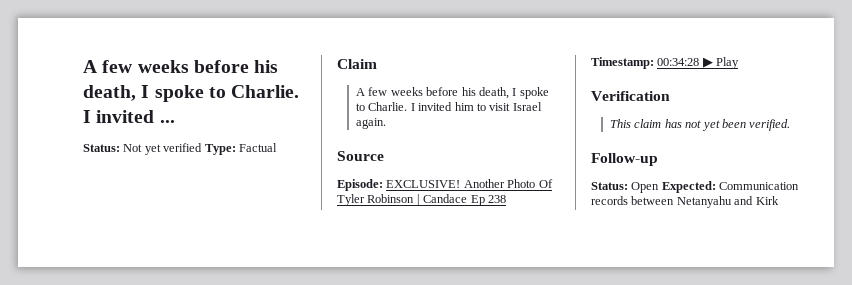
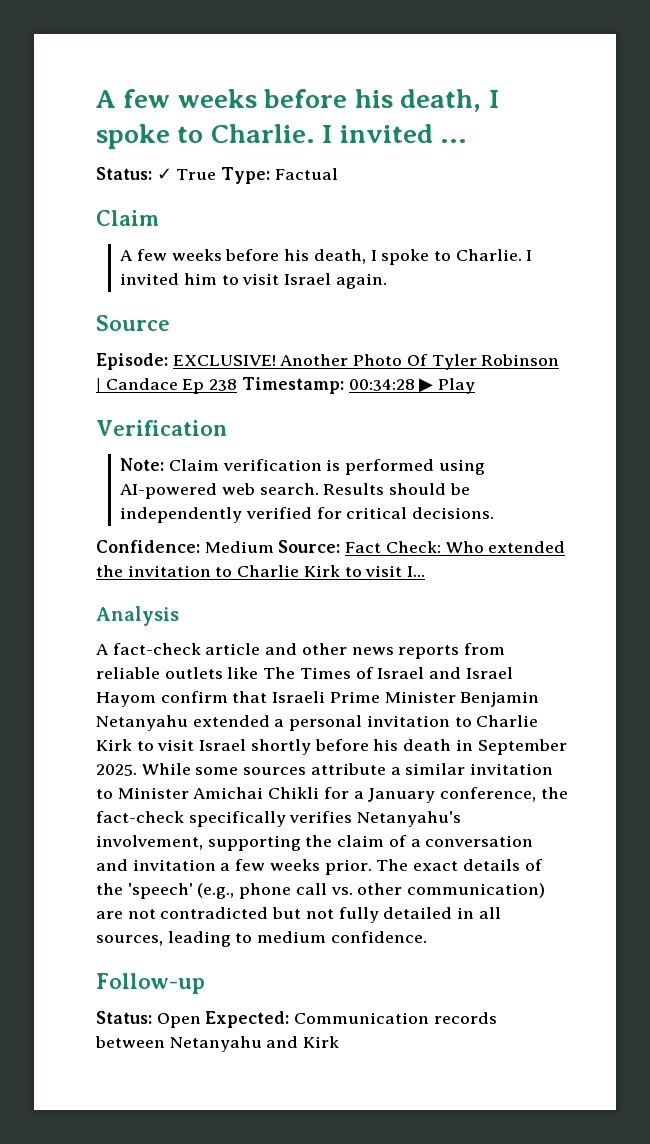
- Status: Not yet verified Type: Factual
+ Status: ✓ True Type: Factual
- This claim has not yet been verified.
+ Note: Claim verification is performed using AI-powered web search. Results should be independently verified for critical decisions.
+ Confidence: Medium Source: Fact Check: Who extended the invitation to Charlie Kirk to visit I...
+ Analysis
+ A fact-check article and other news reports from reliable outlets like The Times of Israel and Israel Hayom confirm that Israeli Prime Minister Benjamin Netanyahu extended a personal invitation to Charlie Kirk to visit Israel shortly before his death in September 2025. While some sources attribute a similar invitation to Minister Amichai Chikli for a January conference, the fact-check specifically verifies Netanyahu's involvement, supporting the claim of a conversation and invitation a few weeks prior. The exact details of the 'speech' (e.g., phone call vs. other communication) are not contradicted but not fully detailed in all sources, leading to medium confidence.

